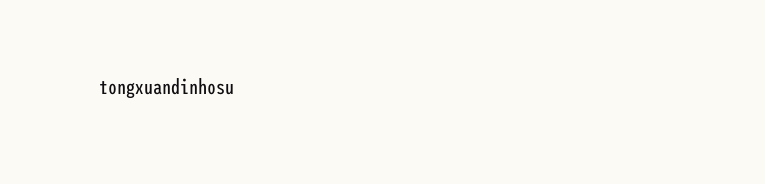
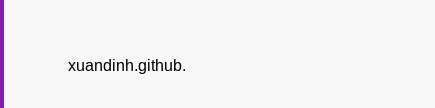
- tongxuandinhosu
+ xuandinh.github.

